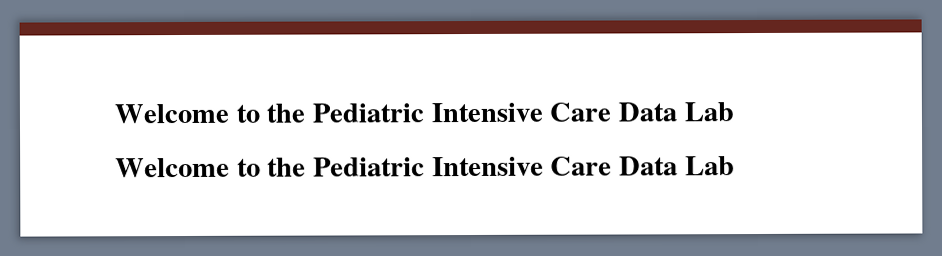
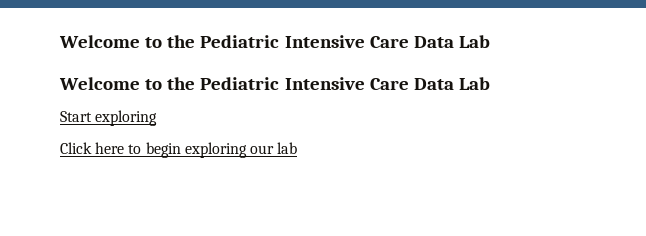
+ Start exploring
+ Click here to begin exploring our lab

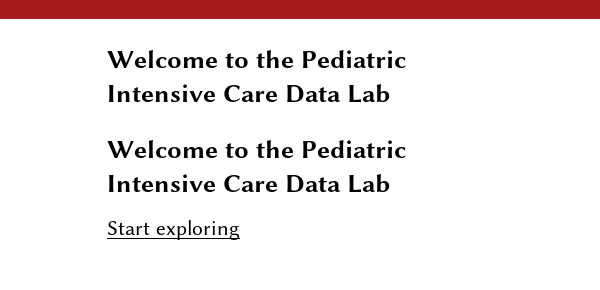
- Click here to begin exploring our lab

